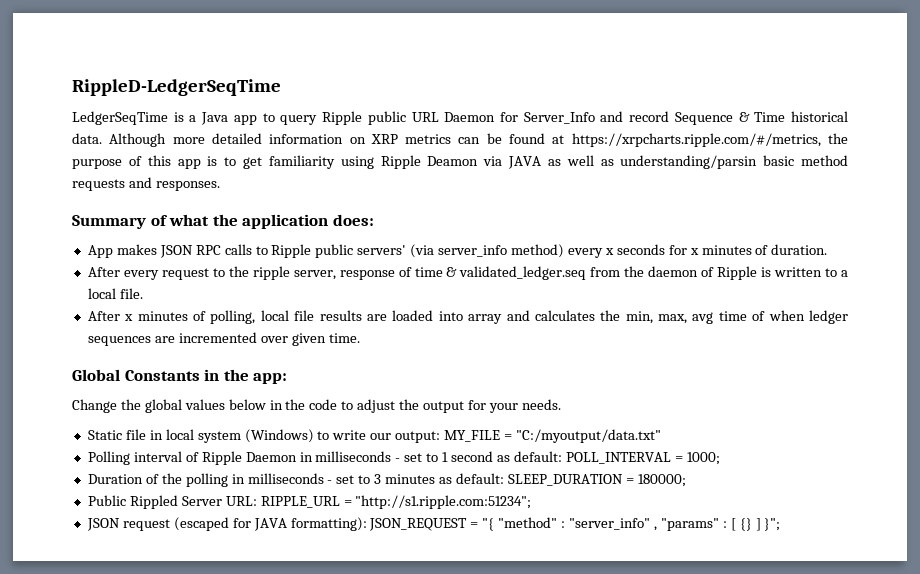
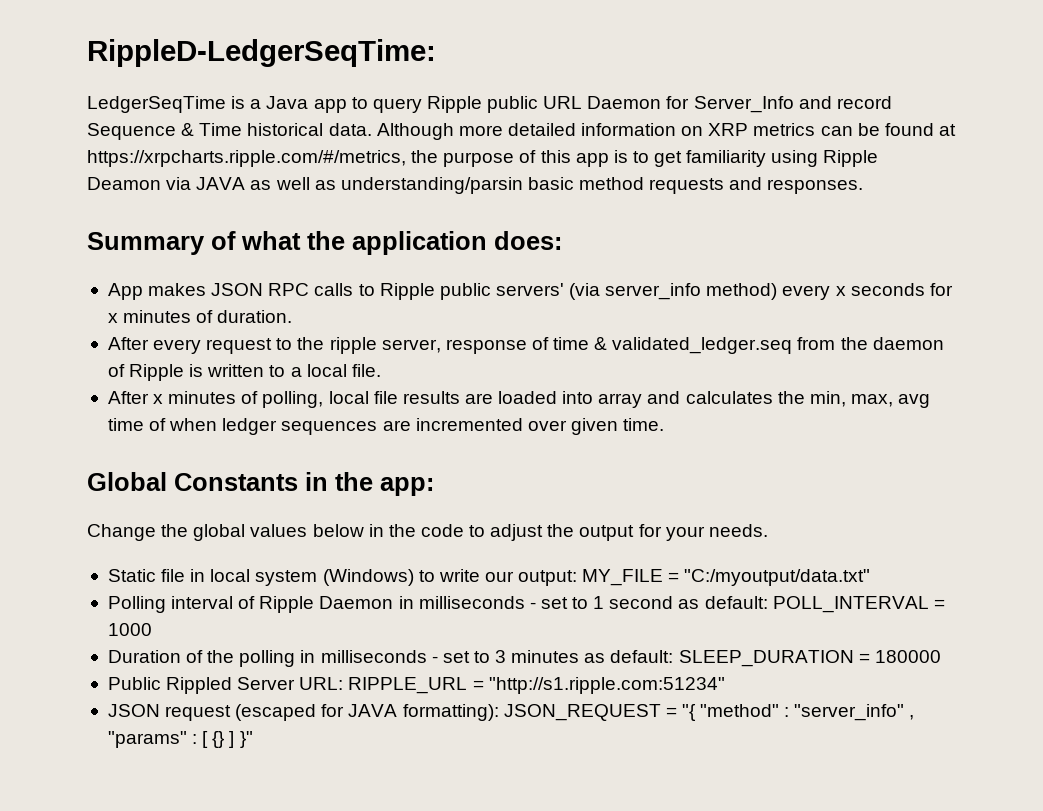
- RippleD-LedgerSeqTime
+ RippleD-LedgerSeqTime:
- Polling interval of Ripple Daemon in milliseconds - set to 1 second as default: POLL_INTERVAL = 1000;
+ Polling interval of Ripple Daemon in milliseconds - set to 1 second as default: POLL_INTERVAL = 1000
- Duration of the polling in milliseconds - set to 3 minutes as default: SLEEP_DURATION = 180000;
+ Duration of the polling in milliseconds - set to 3 minutes as default: SLEEP_DURATION = 180000
- Public Rippled Server URL: RIPPLE_URL = "http://s1.ripple.com:51234";
+ Public Rippled Server URL: RIPPLE_URL = "http://s1.ripple.com:51234"
- JSON request (escaped for JAVA formatting): JSON_REQUEST = "{ "method" : "server_info" , "params" : [ {} ] }";
+ JSON request (escaped for JAVA formatting): JSON_REQUEST = "{ "method" : "server_info" , "params" : [ {} ] }"

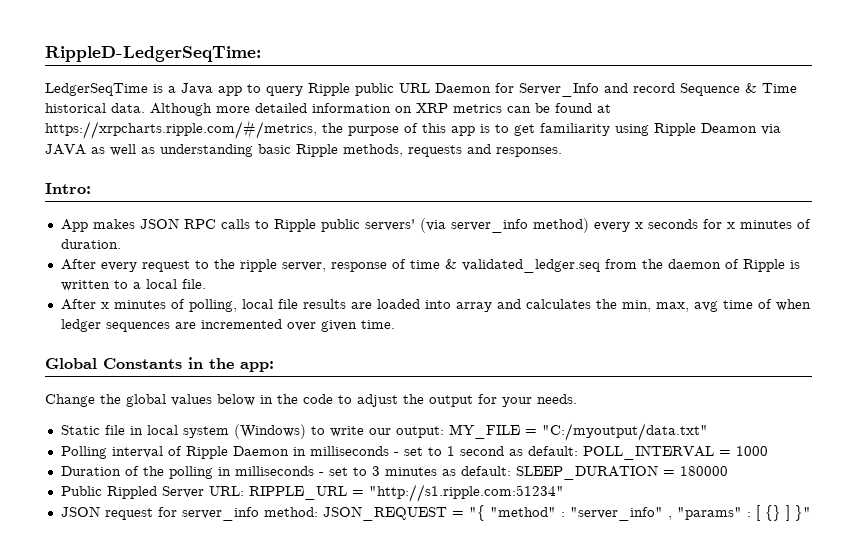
- Although more detailed information on XRP metrics can be found at https://xrpcharts.ripple.com/#/metrics, the purpose of this app is to get familiarity using Ripple Deamon via JAVA as well as understanding/parsin basic method requests and responses.
+ Although more detailed information on XRP metrics can be found at https://xrpcharts.ripple.com/#/metrics, the purpose of this app is to get familiarity using Ripple Deamon via JAVA as well as understanding basic Ripple methods, requests and responses.
- Summary of what the application does:
+ Intro:
- JSON request (escaped for JAVA formatting): JSON_REQUEST = "{ "method" : "server_info" , "params" : [ {} ] }"
+ JSON request for server_info method: JSON_REQUEST = "{ "method" : "server_info" , "params" : [ {} ] }"

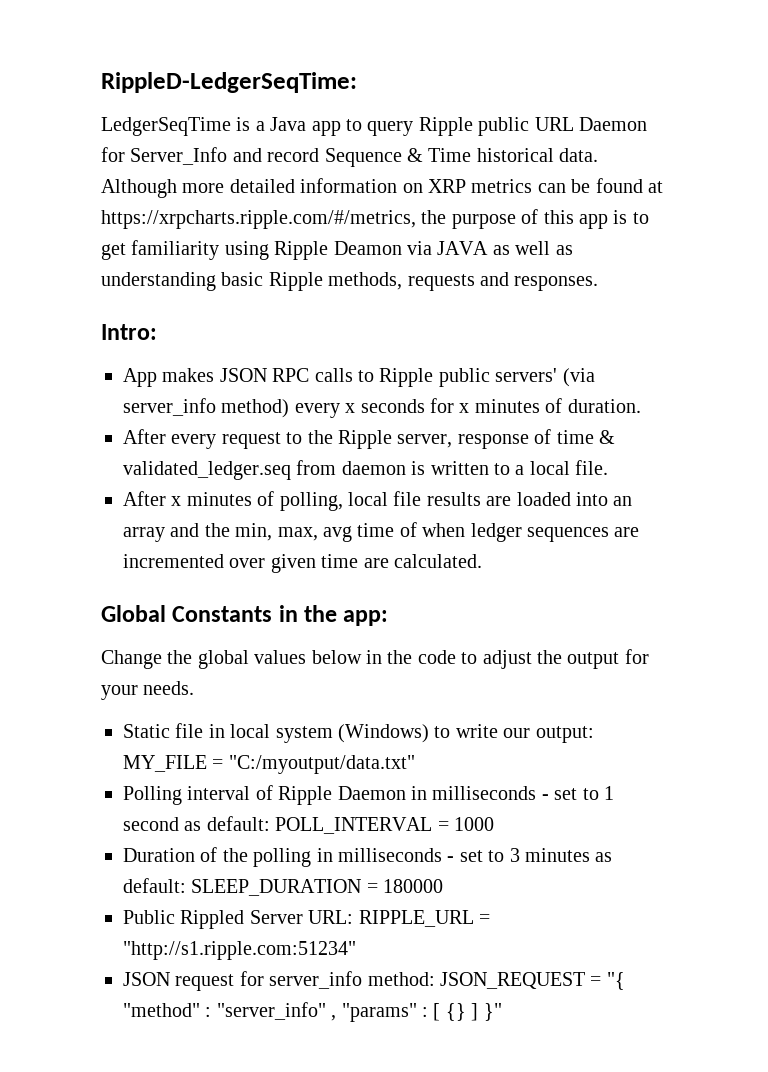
- After every request to the ripple server, response of time & validated_ledger.seq from the daemon of Ripple is written to a local file.
+ After every request to the Ripple server, response of time & validated_ledger.seq from daemon is written to a local file.
- After x minutes of polling, local file results are loaded into array and calculates the min, max, avg time of when ledger sequences are incremented over given time.
+ After x minutes of polling, local file results are loaded into an array and the min, max, avg time of when ledger sequences are incremented over given time are calculated.

